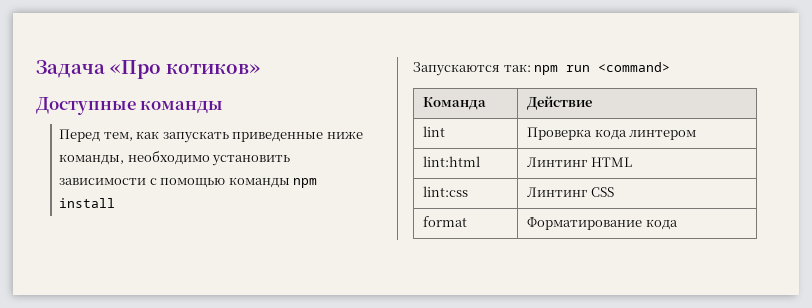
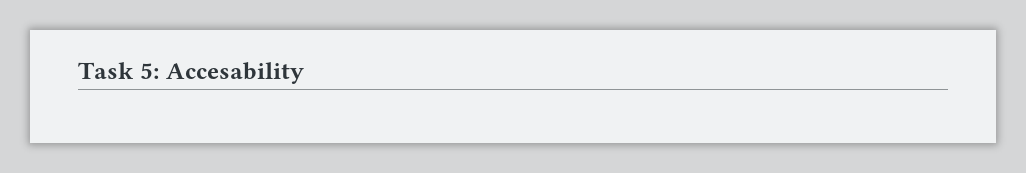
- Задача «Про котиков»
- Доступные команды
- Перед тем, как запускать приведенные ниже команды, необходимо установить зависимости с помощью команды npm install
- Запускаются так: npm run <command>
- Команда | Действие
- lint | Проверка кода линтером
- lint:html | Линтинг HTML
- lint:css | Линтинг CSS
- format | Форматирование кода
+ Task 5: Accesability

